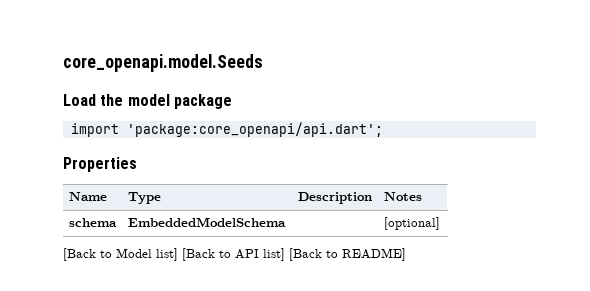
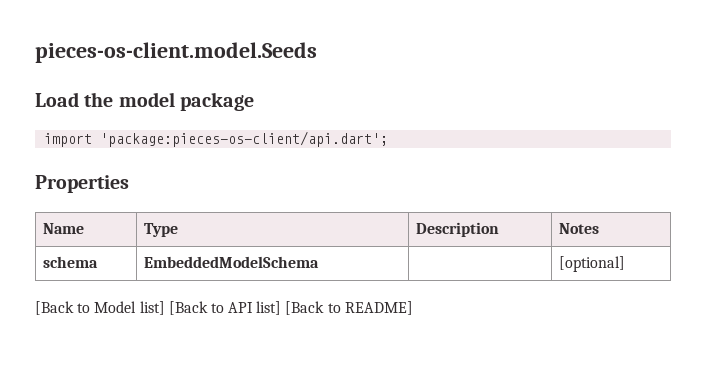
- core_openapi.model.Seeds
+ pieces-os-client.model.Seeds
- import 'package:core_openapi/api.dart';
+ import 'package:pieces-os-client/api.dart';

